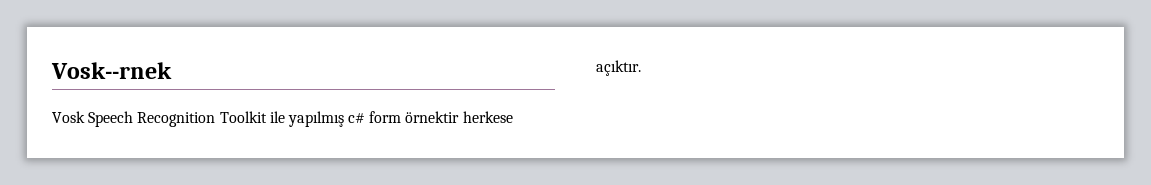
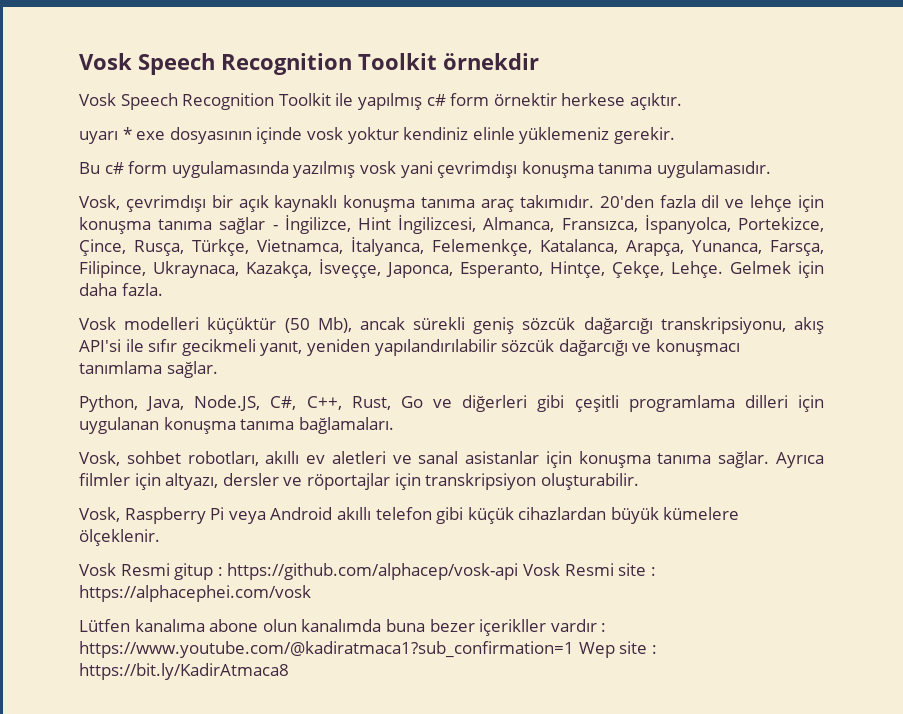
- Vosk--rnek
+ Vosk Speech Recognition Toolkit örnekdir
+ uyarı * exe dosyasının içinde vosk yoktur kendiniz elinle yüklemeniz gerekir.
+ Bu c# form uygulamasında yazılmış vosk yani çevrimdışı konuşma tanıma uygulamasıdır.
+ Vosk, çevrimdışı bir açık kaynaklı konuşma tanıma araç takımıdır. 20'den fazla dil ve lehçe için konuşma tanıma sağlar - İngilizce, Hint İngilizcesi, Almanca, Fransızca, İspanyolca, Portekizce, Çince, Rusça, Türkçe, Vietnamca, İtalyanca, Felemenkçe, Katalanca, Arapça, Yunanca, Farsça, Filipince, Ukraynaca, Kazakça, İsveççe, Japonca, Esperanto, Hintçe, Çekçe, Lehçe. Gelmek için daha fazla.
+ Vosk modelleri küçüktür (50 Mb), ancak sürekli geniş sözcük dağarcığı transkripsiyonu, akış API'si ile sıfır gecikmeli yanıt, yeniden yapılandırılabilir sözcük dağarcığı ve konuşmacı tanımlama sağlar.
+ Python, Java, Node.JS, C#, C++, Rust, Go ve diğerleri gibi çeşitli programlama dilleri için uygulanan konuşma tanıma bağlamaları.
+ Vosk, sohbet robotları, akıllı ev aletleri ve sanal asistanlar için konuşma tanıma sağlar. Ayrıca filmler için altyazı, dersler ve röportajlar için transkripsiyon oluşturabilir.
+ Vosk, Raspberry Pi veya Android akıllı telefon gibi küçük cihazlardan büyük kümelere ölçeklenir.
+ Vosk Resmi gitup : https://github.com/alphacep/vosk-api Vosk Resmi site : https://alphacephei.com/vosk
+ Lütfen kanalıma abone olun kanalımda buna bezer içerikller vardır : https://www.youtube.com/@kadiratmaca1?sub_confirmation=1 Wep site : https://bit.ly/KadirAtmaca8

